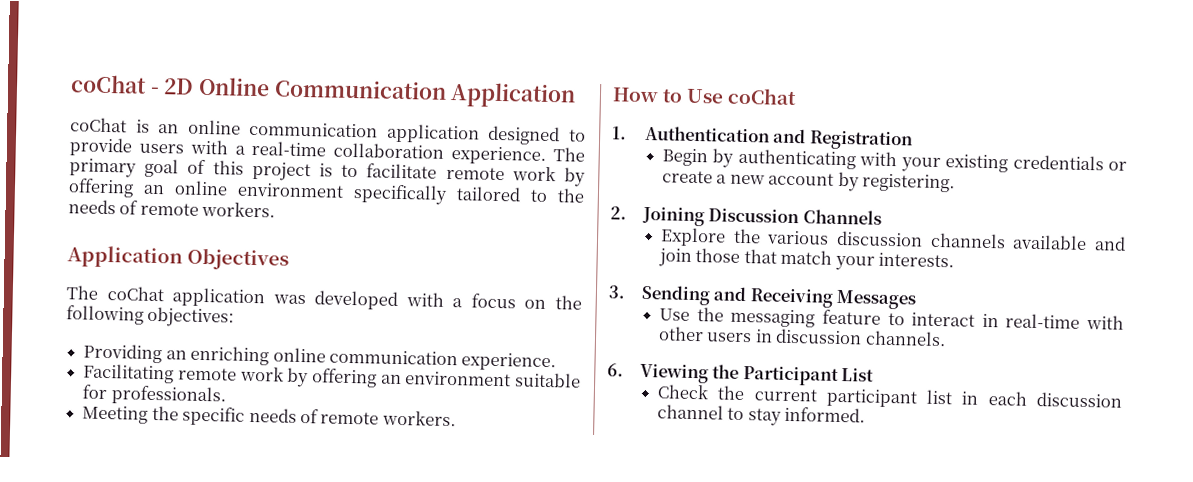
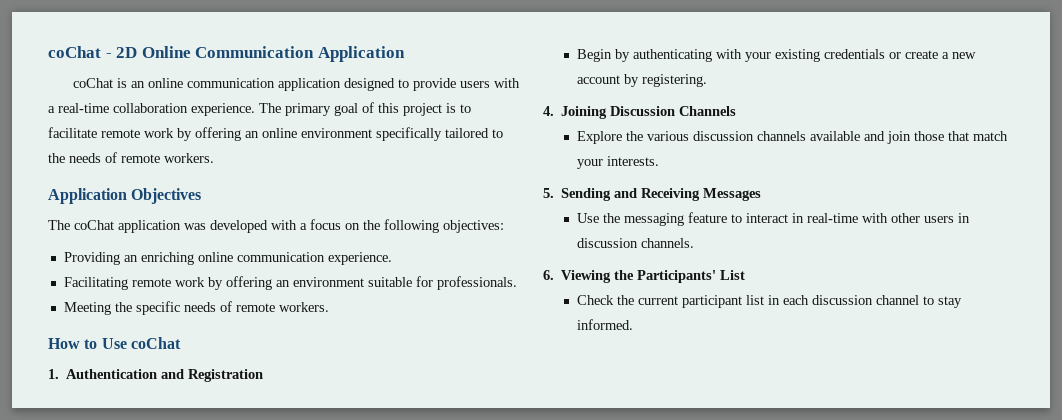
- 2. Joining Discussion Channels
+ 4. Joining Discussion Channels
- 3. Sending and Receiving Messages
+ 5. Sending and Receiving Messages
- 6. Viewing the Participant List
+ 6. Viewing the Participants' List

